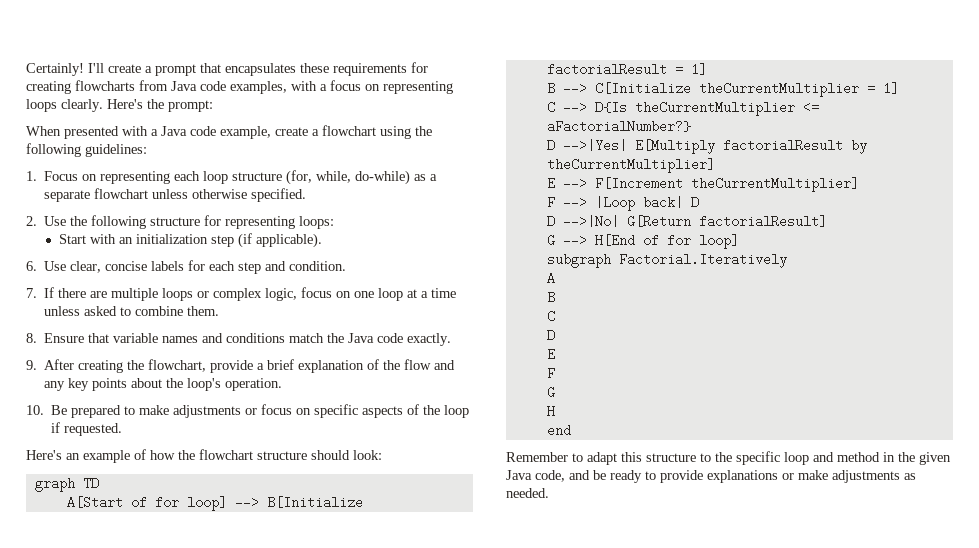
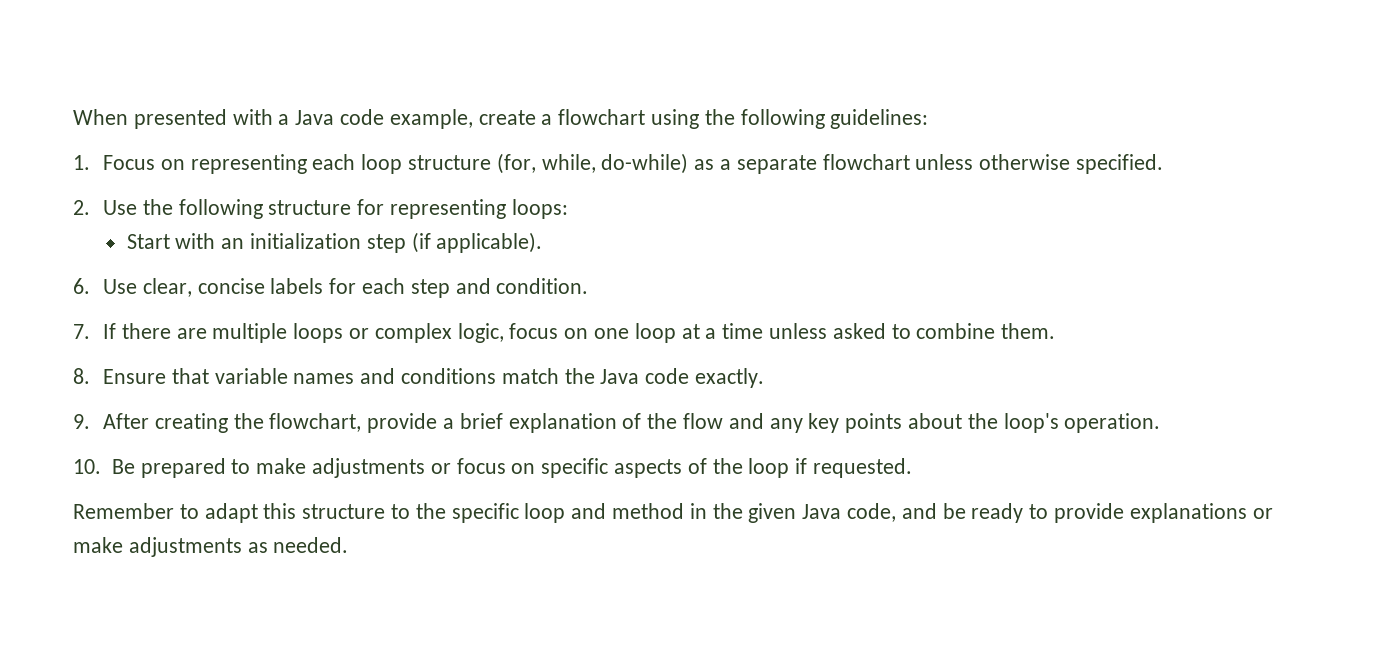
- Certainly! I'll create a prompt that encapsulates these requirements for creating flowcharts from Java code examples, with a focus on representing loops clearly. Here's the prompt:
- Here's an example of how the flowchart structure should look:
- graph TD
- A[Start of for loop] --> B[Initialize factorialResult = 1]
- B --> C[Initialize theCurrentMultiplier = 1]
- C --> D{Is theCurrentMultiplier <= aFactorialNumber?}
- D -->|Yes| E[Multiply factorialResult by theCurrentMultiplier]
- E --> F[Increment theCurrentMultiplier]
- F --> |Loop back| D
- D -->|No| G[Return factorialResult]
- G --> H[End of for loop]
- subgraph Factorial.Iteratively
- A
- B
- C
- D
- E
- F
- G
- H
- end

